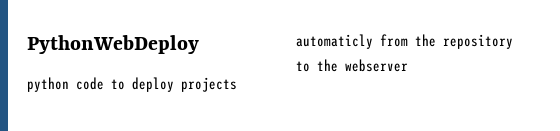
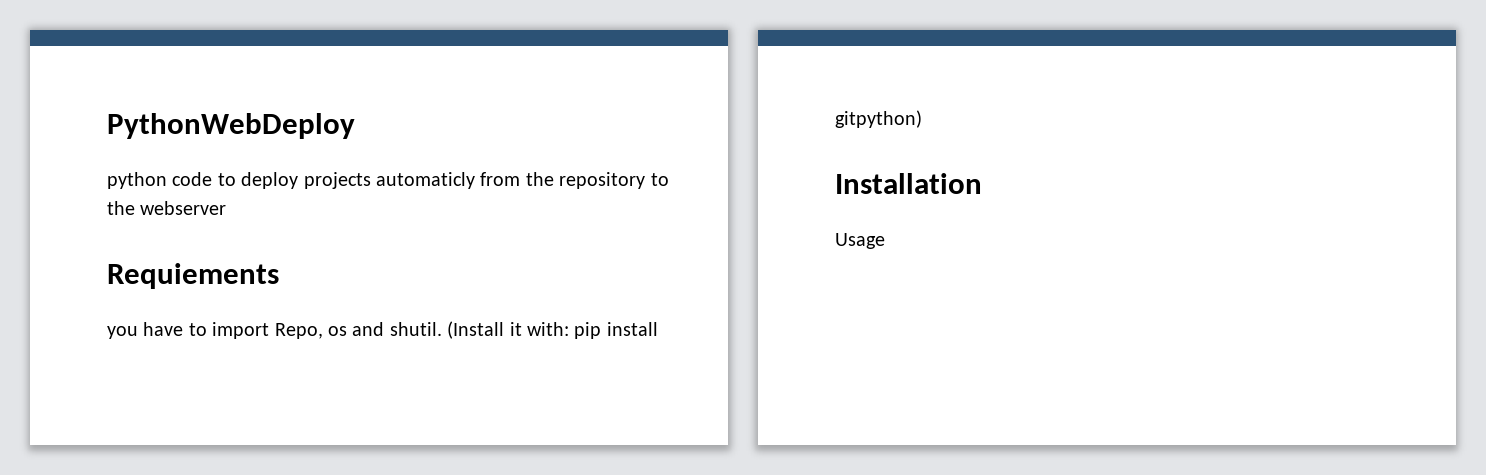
+ Requiements
+ you have to import Repo, os and shutil. (Install it with: pip install gitpython)
+ Installation
+ Usage

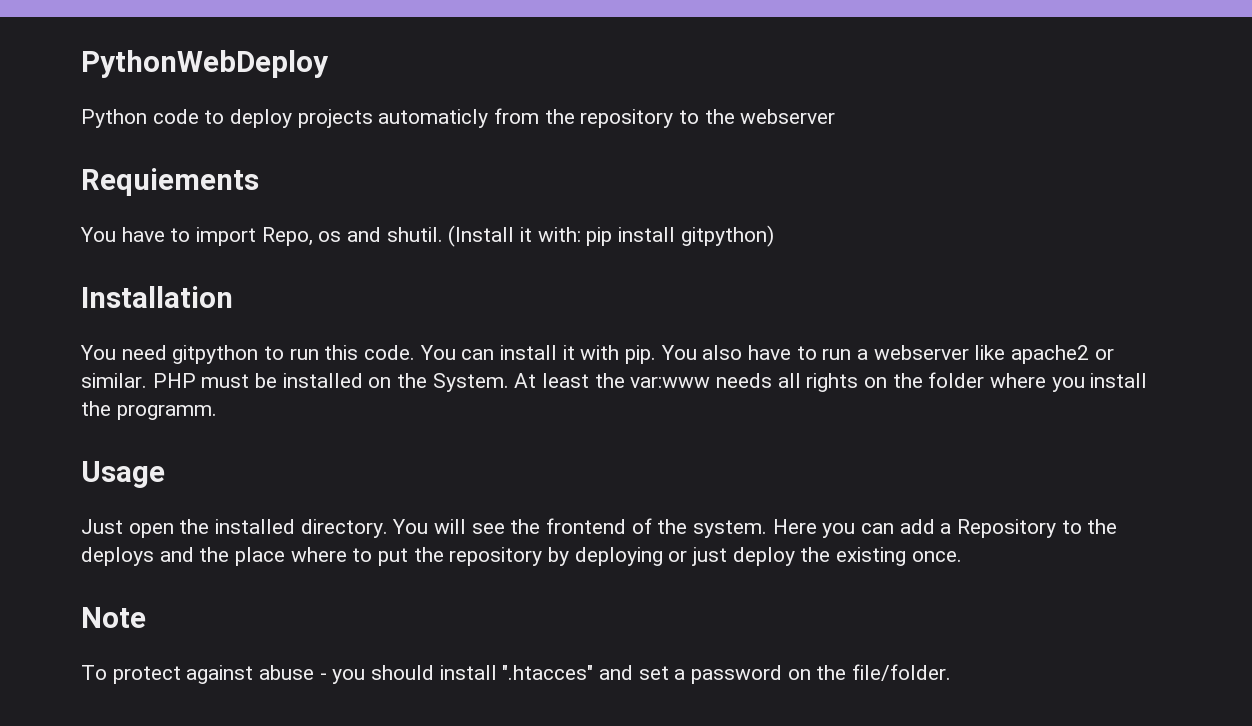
- python code to deploy projects automaticly from the repository to the webserver
+ Python code to deploy projects automaticly from the repository to the webserver
- you have to import Repo, os and shutil.
+ You have to import Repo, os and shutil.
+ You need gitpython to run this code. You can install it with pip. You also have to run a webserver like apache2 or similar. PHP must be installed on the System. At least the var:www needs all rights on the folder where you install the programm.
  Usage
+ Just open the installed directory. You will see the frontend of the system. Here you can add a Repository to the deploys and the place where to put the repository by deploying or just deploy the existing once.
+ Note
+ To protect against abuse - you should install ".htacces" and set a password on the file/folder.

